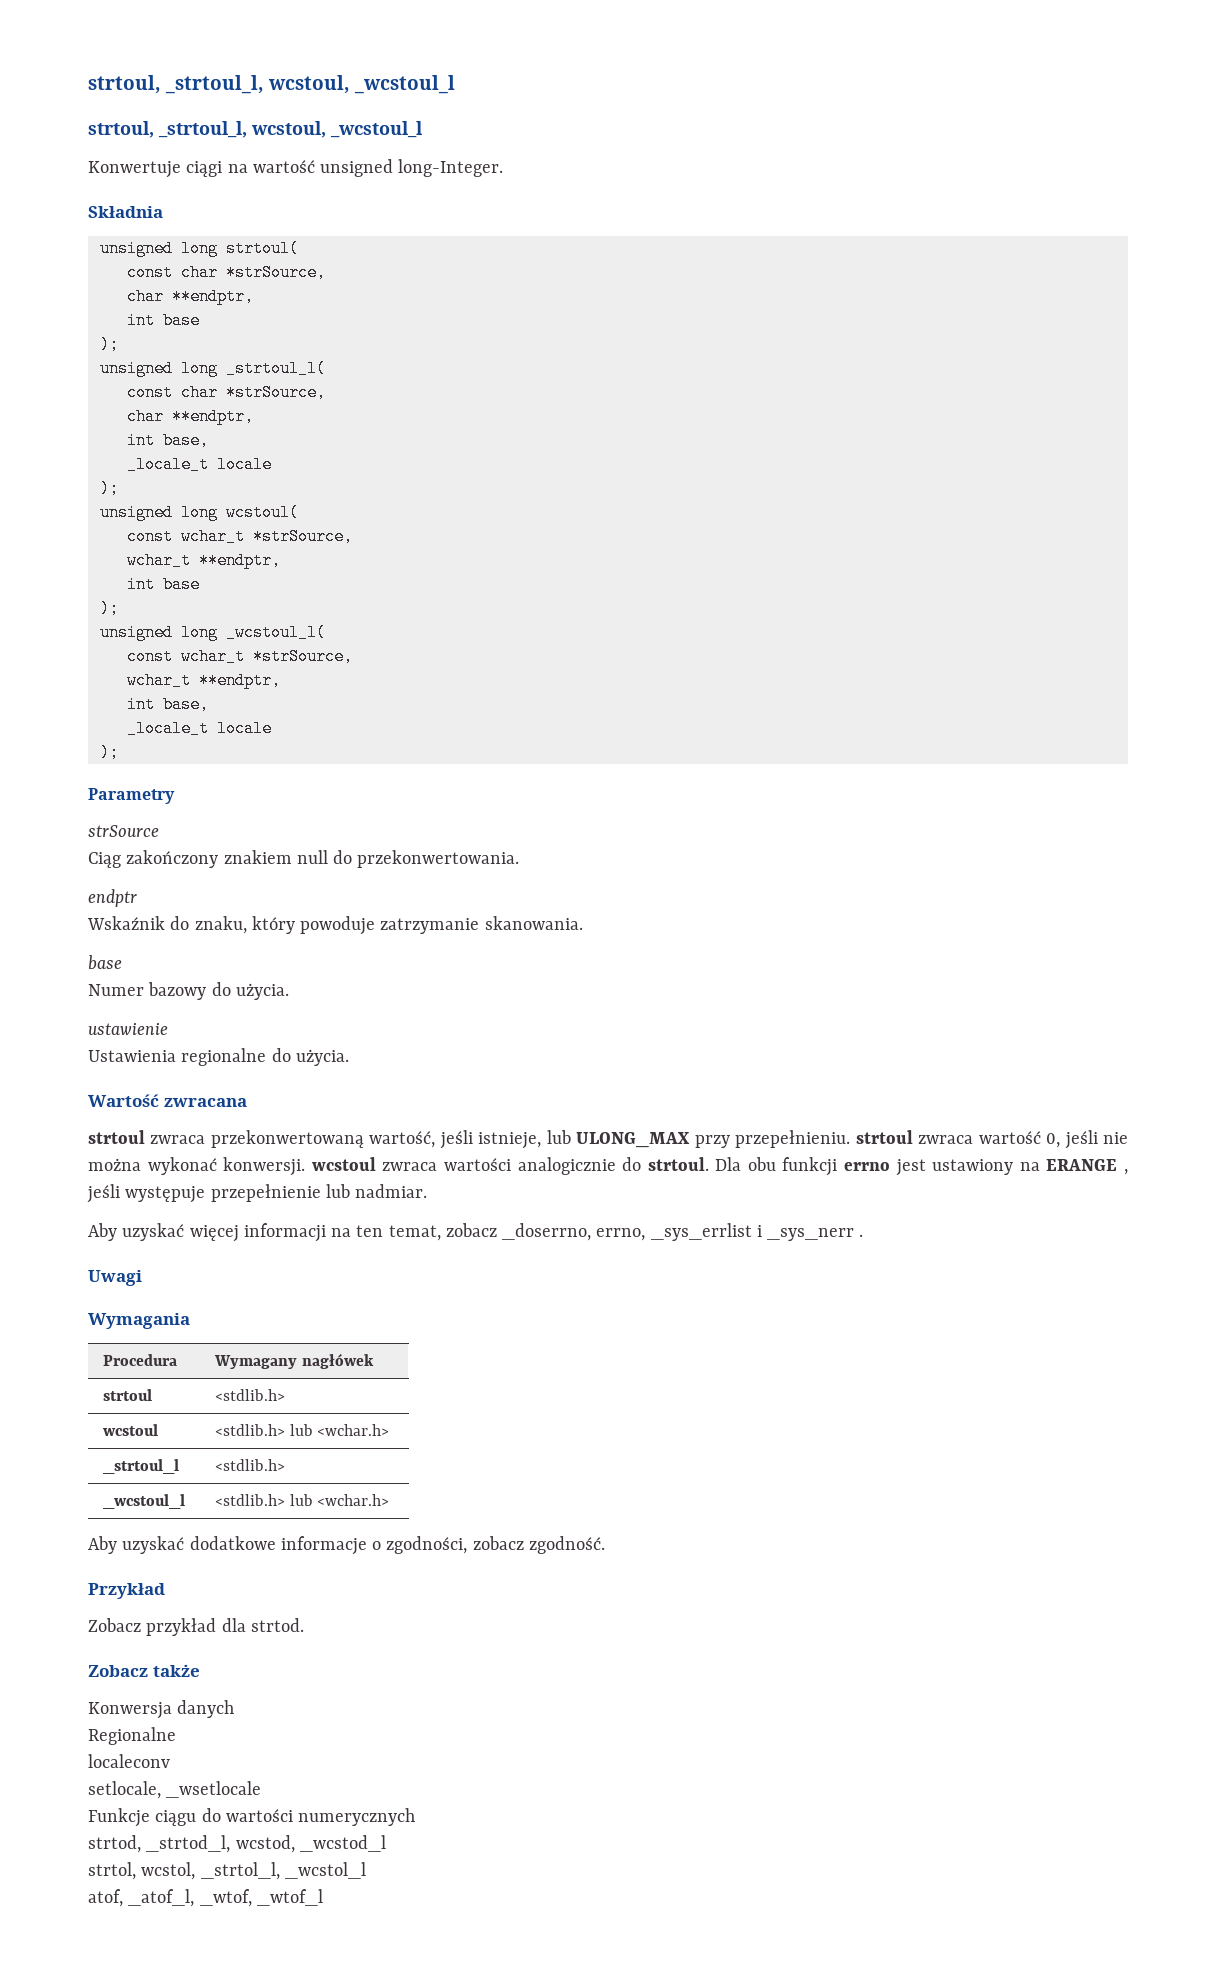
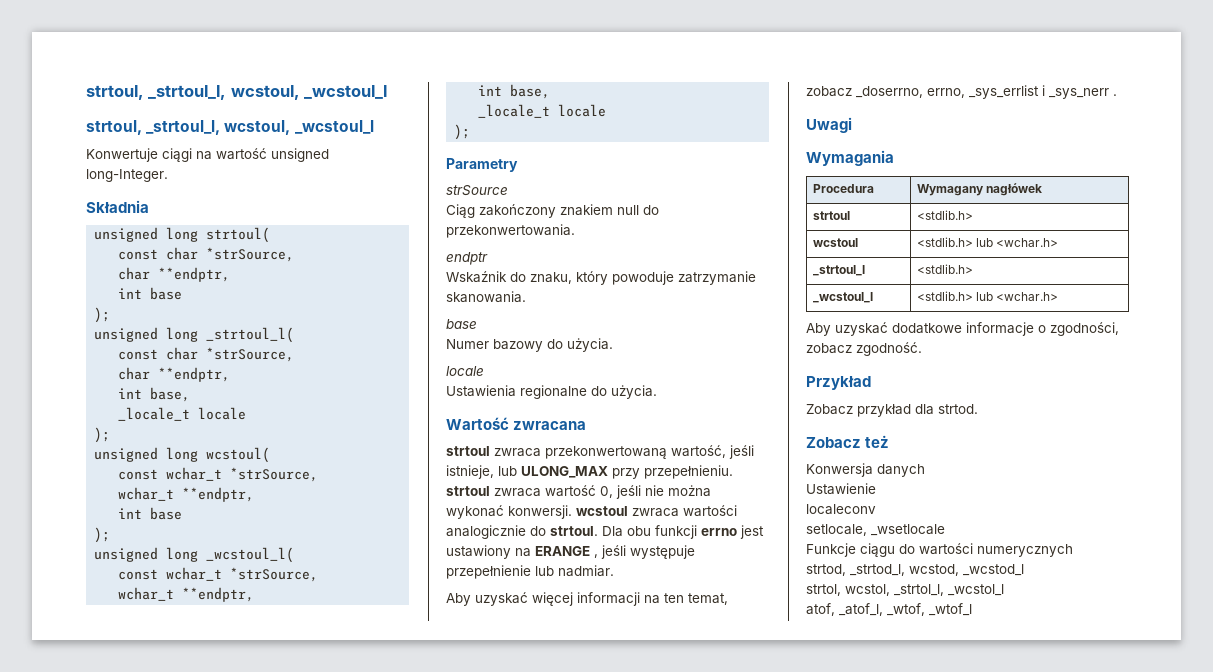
  Numer bazowy do użycia.
- ustawienie
+ locale
- Zobacz także
+ Zobacz też
- Regionalne
+ Ustawienie

